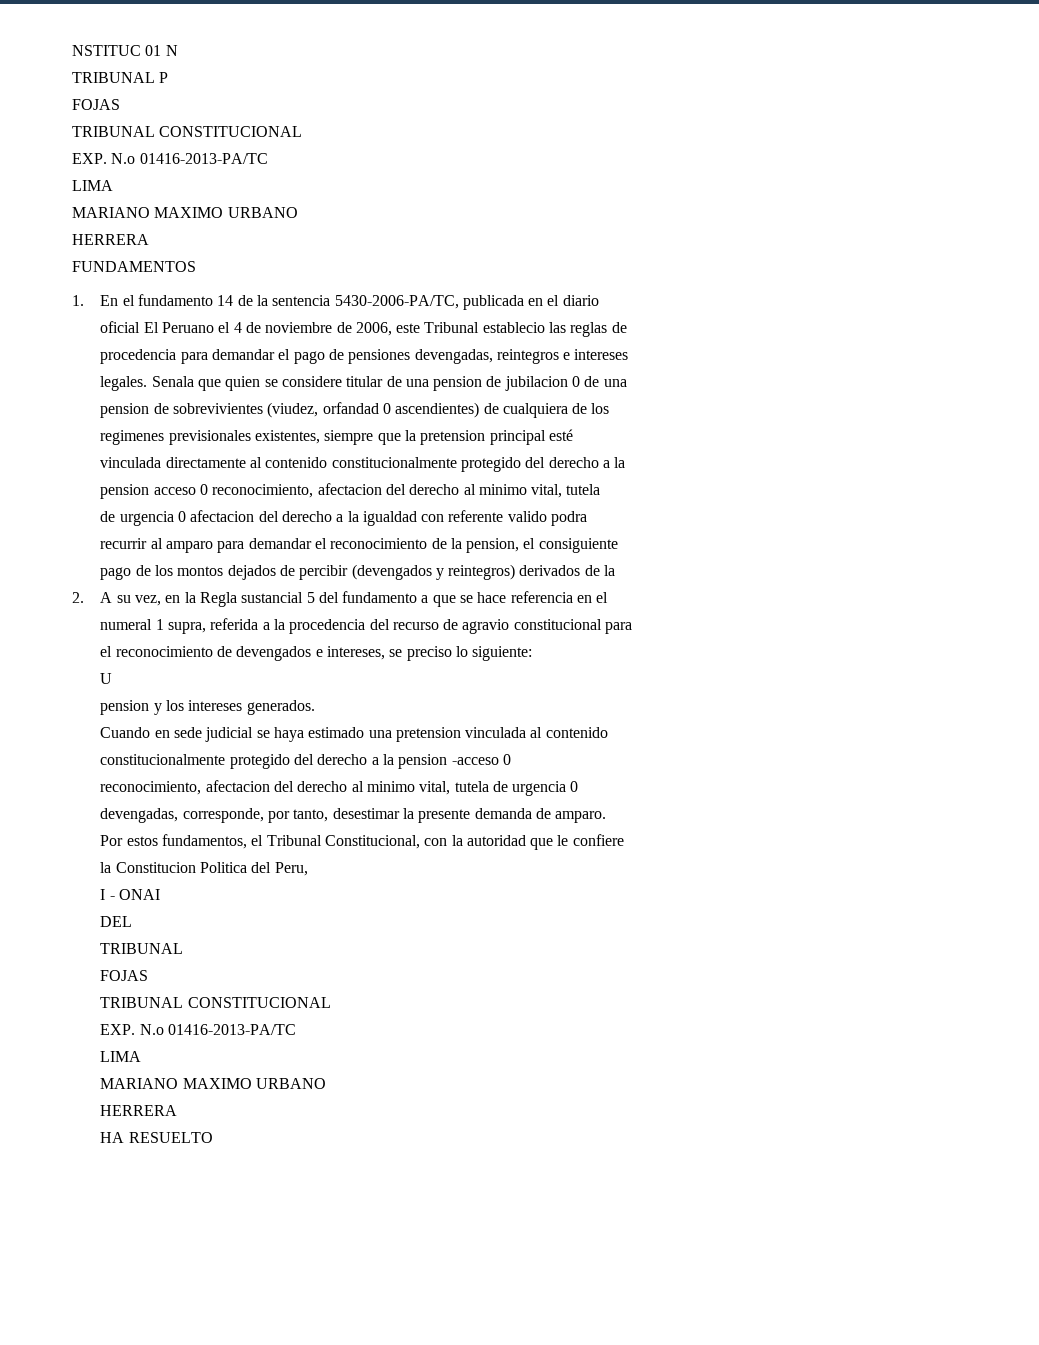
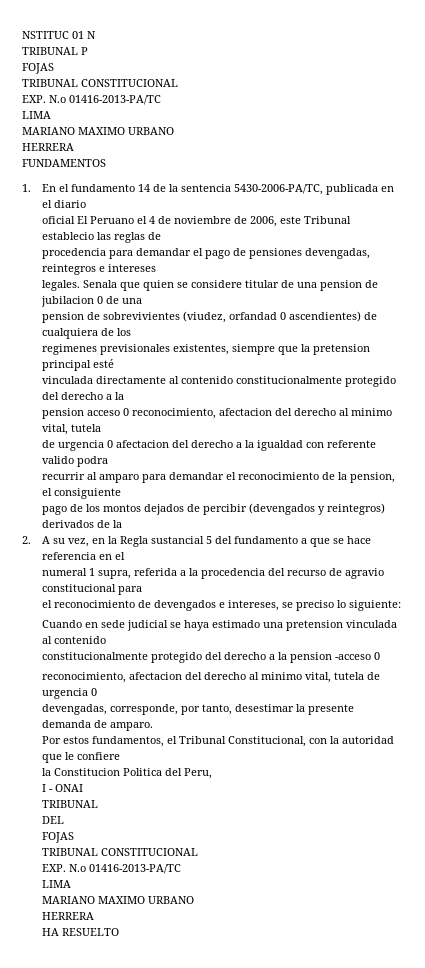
- U
- pension y los intereses generados.
  I - ONAI
+ TRIBUNAL
  DEL
- TRIBUNAL

